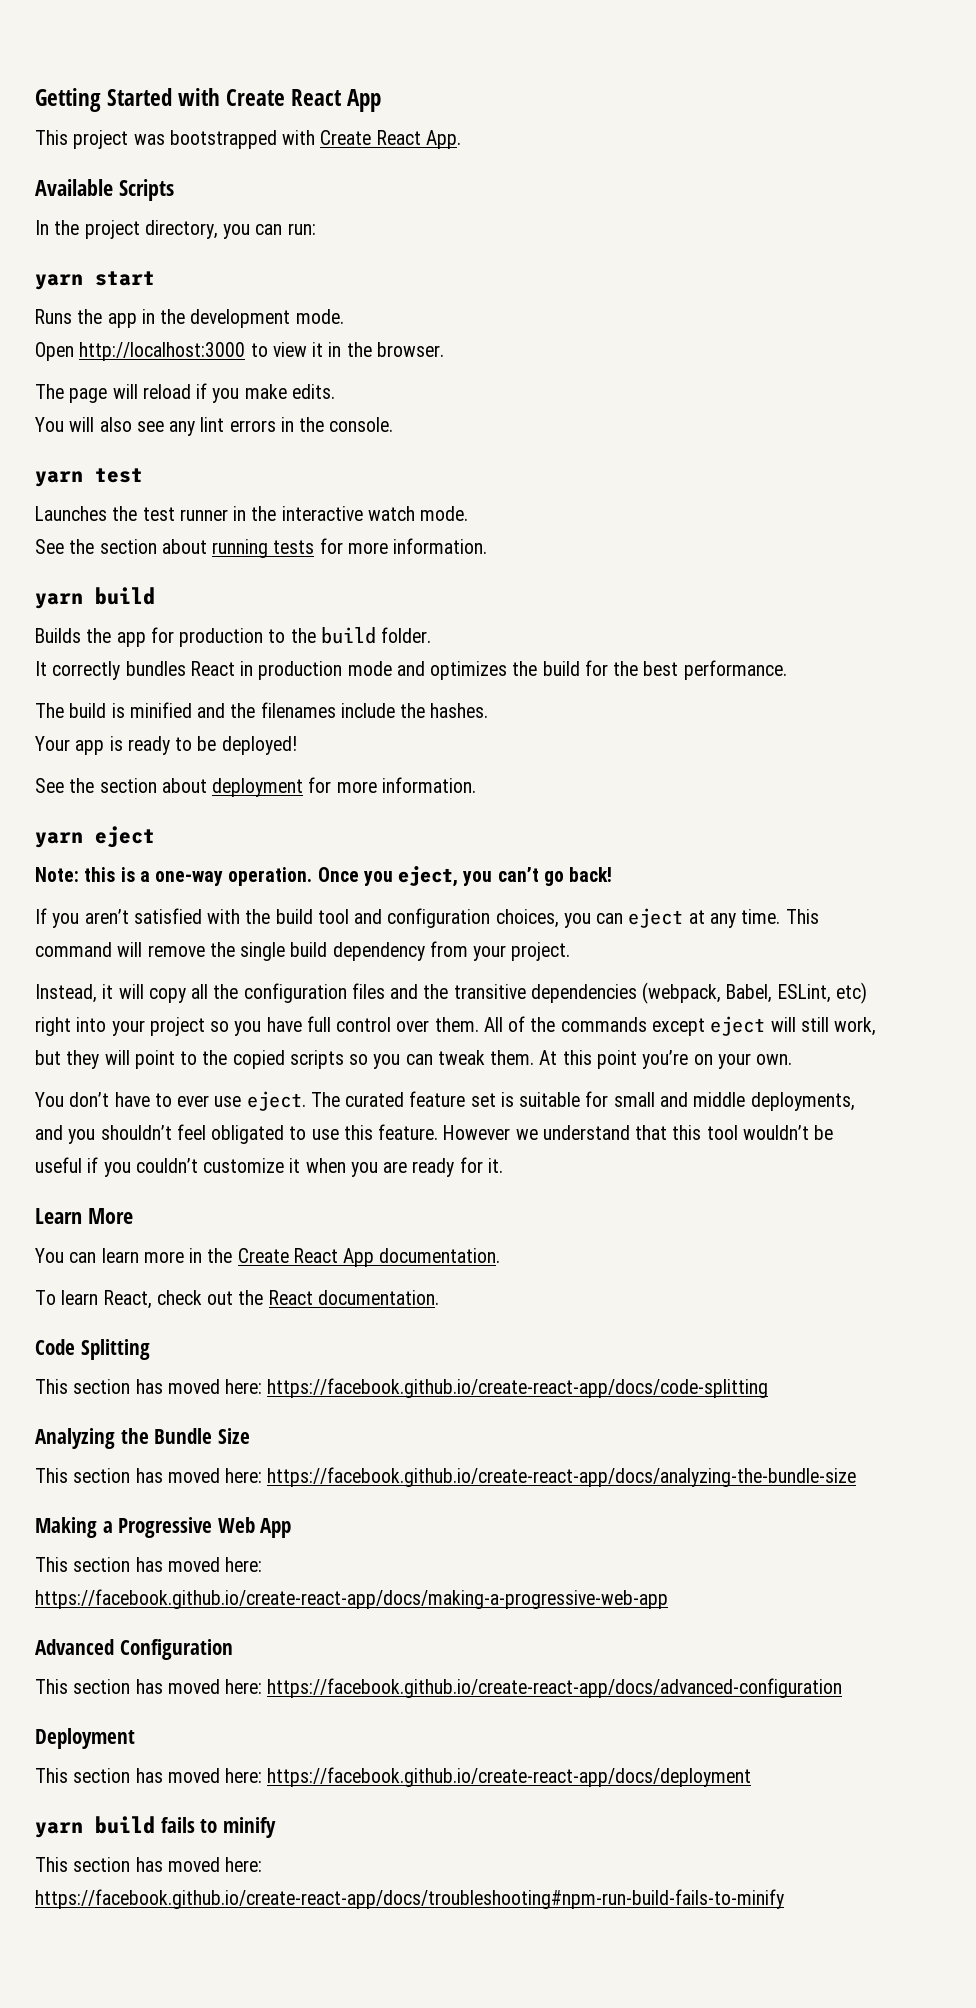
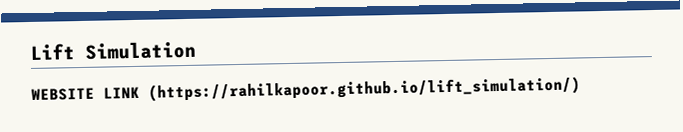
- Getting Started with Create React App
- This project was bootstrapped with Create React App.
- Available Scripts
- In the project directory, you can run:
- yarn start
- Runs the app in the development mode.
- Open http://localhost:3000 to view it in the browser.
- The page will reload if you make edits.
- You will also see any lint errors in the console.
- yarn test
- Launches the test runner in the interactive watch mode.
- See the section about running tests for more information.
- yarn build
- Builds the app for production to the build folder.
- It correctly bundles React in production mode and optimizes the build for the best performance.
- The build is minified and the filenames include the hashes.
- Your app is ready to be deployed!
- See the section about deployment for more information.
- yarn eject
- Note: this is a one-way operation. Once you eject, you can’t go back!
- If you aren’t satisfied with the build tool and configuration choices, you can eject at any time. This command will remove the single build dependency from your project.
- Instead, it will copy all the configuration files and the transitive dependencies (webpack, Babel, ESLint, etc) right into your project so you have full control over them. All of the commands except eject will still work, but they will point to the copied scripts so you can tweak them. At this point you’re on your own.
- You don’t have to ever use eject. The curated feature set is suitable for small and middle deployments, and you shouldn’t feel obligated to use this feature. However we understand that this tool wouldn’t be useful if you couldn’t customize it when you are ready for it.
- Learn More
- You can learn more in the Create React App documentation.
- To learn React, check out the React documentation.
- Code Splitting
- This section has moved here: https://facebook.github.io/create-react-app/docs/code-splitting
- Analyzing the Bundle Size
- This section has moved here: https://facebook.github.io/create-react-app/docs/analyzing-the-bundle-size
- Making a Progressive Web App
- This section has moved here: https://facebook.github.io/create-react-app/docs/making-a-progressive-web-app
- Advanced Configuration
- This section has moved here: https://facebook.github.io/create-react-app/docs/advanced-configuration
- Deployment
- This section has moved here: https://facebook.github.io/create-react-app/docs/deployment
- yarn build fails to minify
- This section has moved here: https://facebook.github.io/create-react-app/docs/troubleshooting#npm-run-build-fails-to-minify
+ Lift Simulation
+ WEBSITE LINK (https://rahilkapoor.github.io/lift_simulation/)

